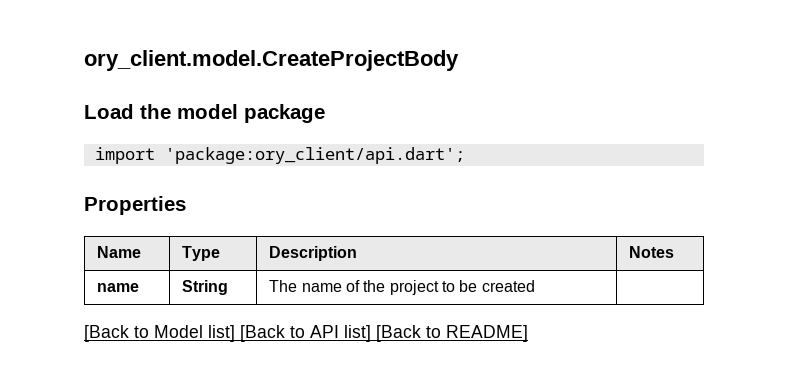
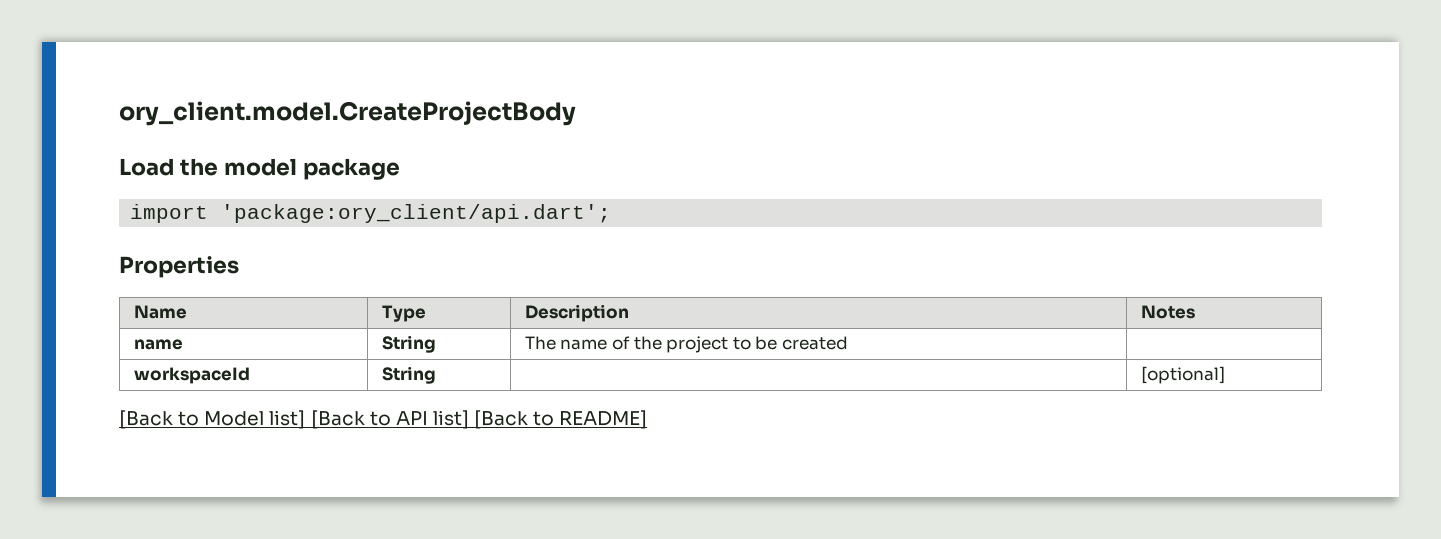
+ workspaceId | String | | [optional]

